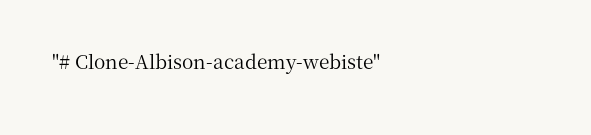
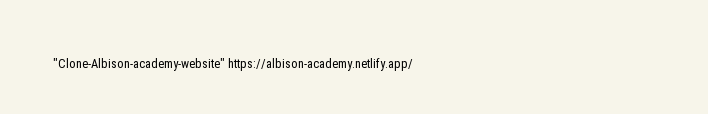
- "# Clone-Albison-academy-webiste"
+ "Clone-Albison-academy-website" https://albison-academy.netlify.app/

